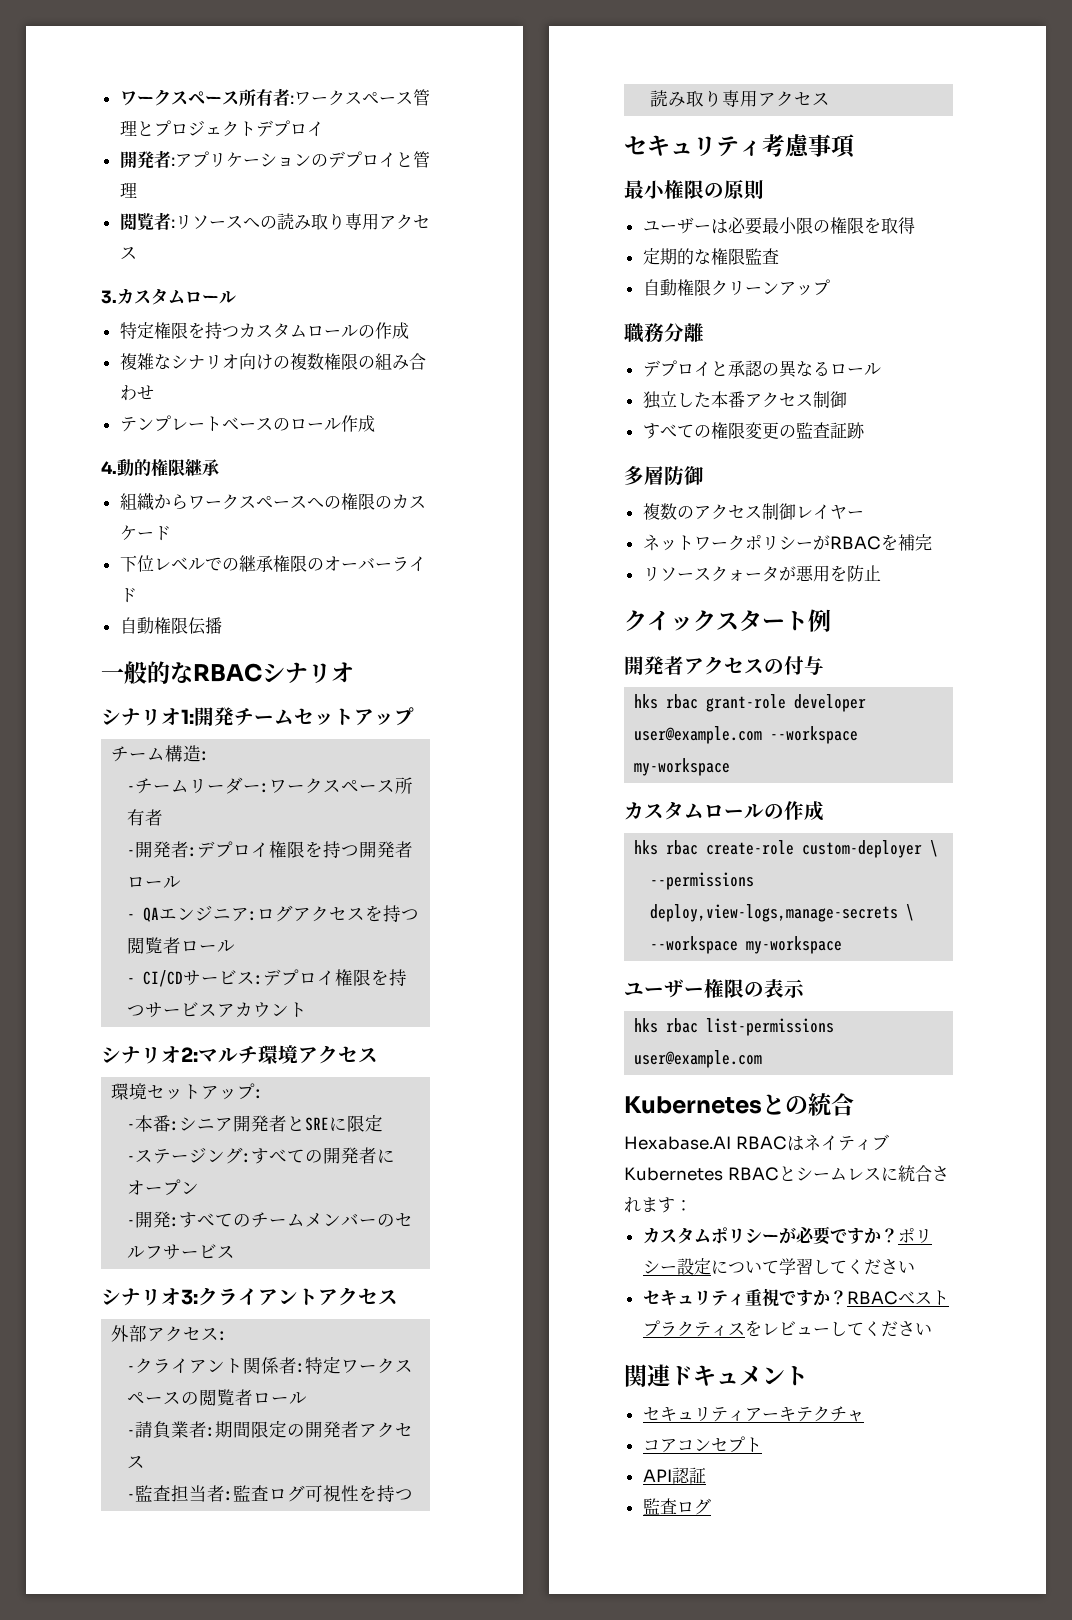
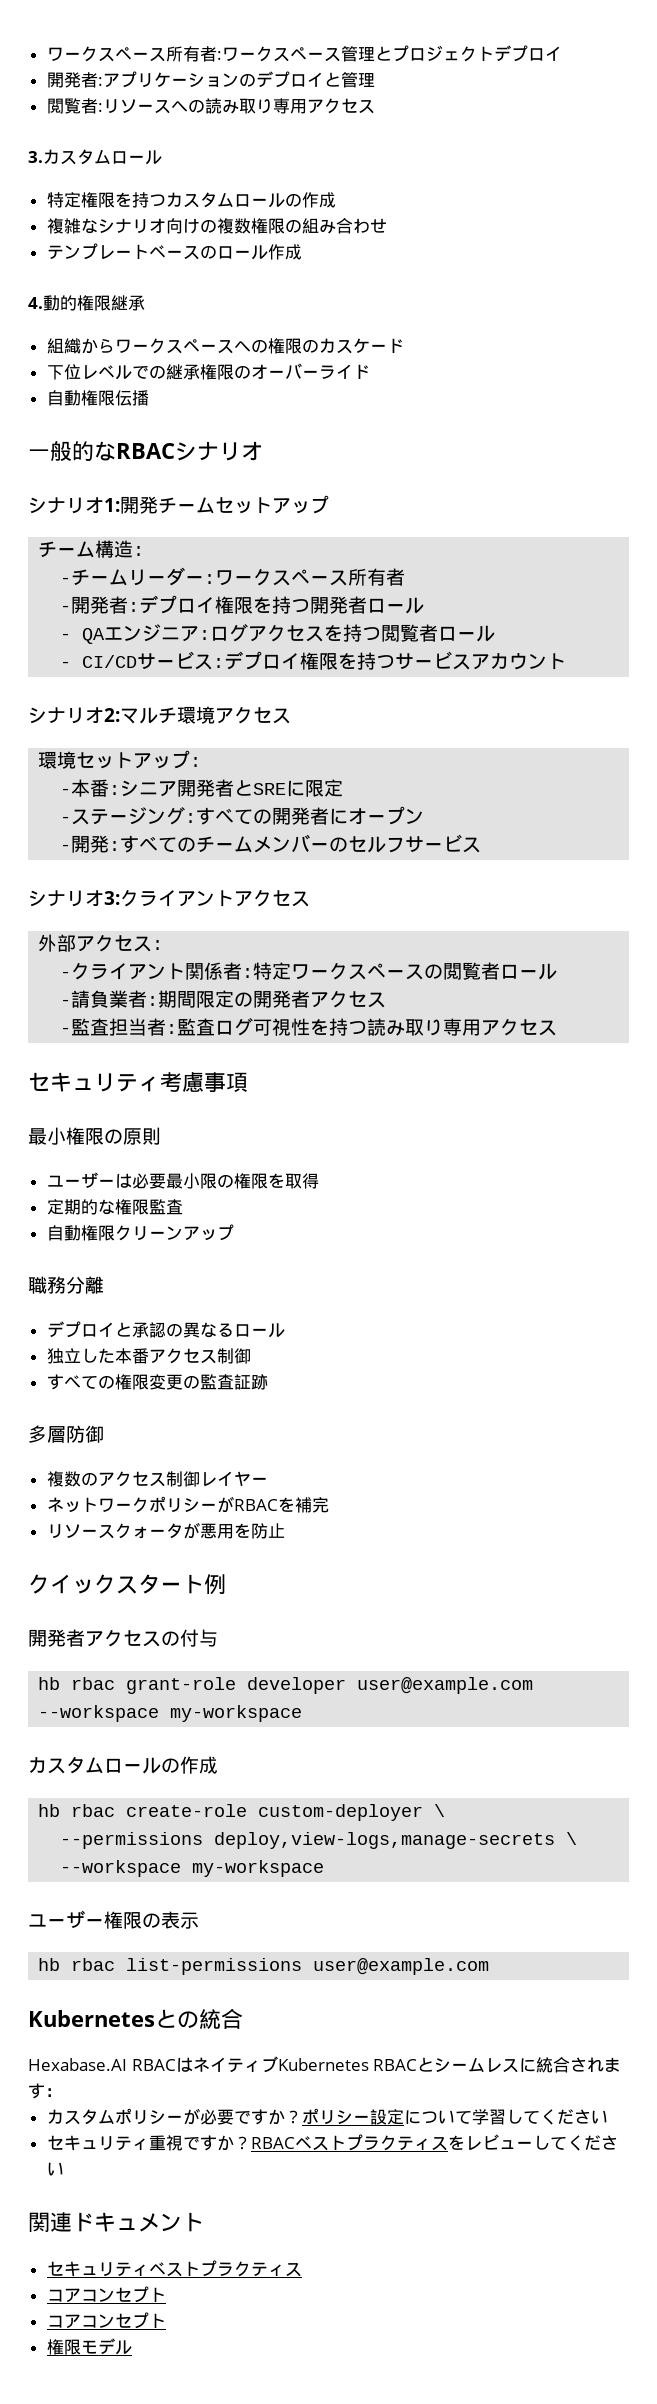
- hks rbac grant-role developer user@example.com --workspace my-workspace
+ hb rbac grant-role developer user@example.com --workspace my-workspace
- hks rbac create-role custom-deployer \
+ hb rbac create-role custom-deployer \
- hks rbac list-permissions user@example.com
+ hb rbac list-permissions user@example.com
- セキュリティアーキテクチャ
+ セキュリティベストプラクティス
  コアコンセプト
- API認証
- 監査ログ
+ コアコンセプト
+ 権限モデル

